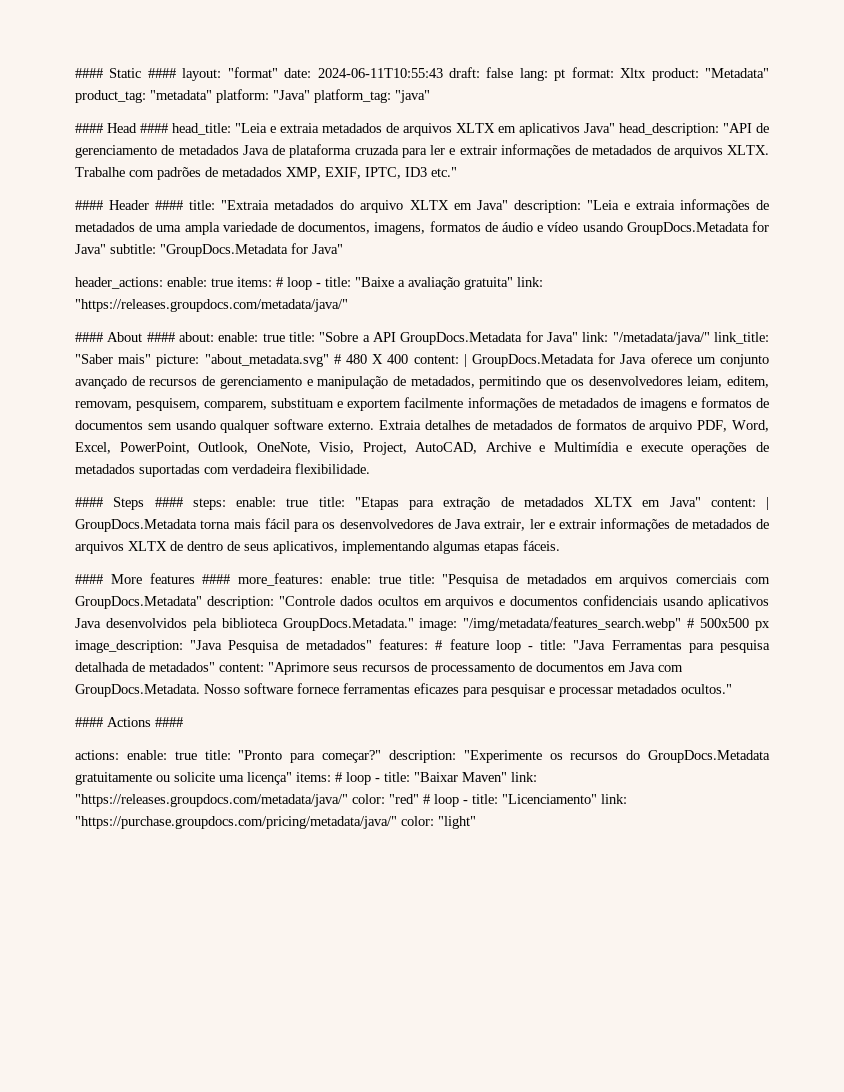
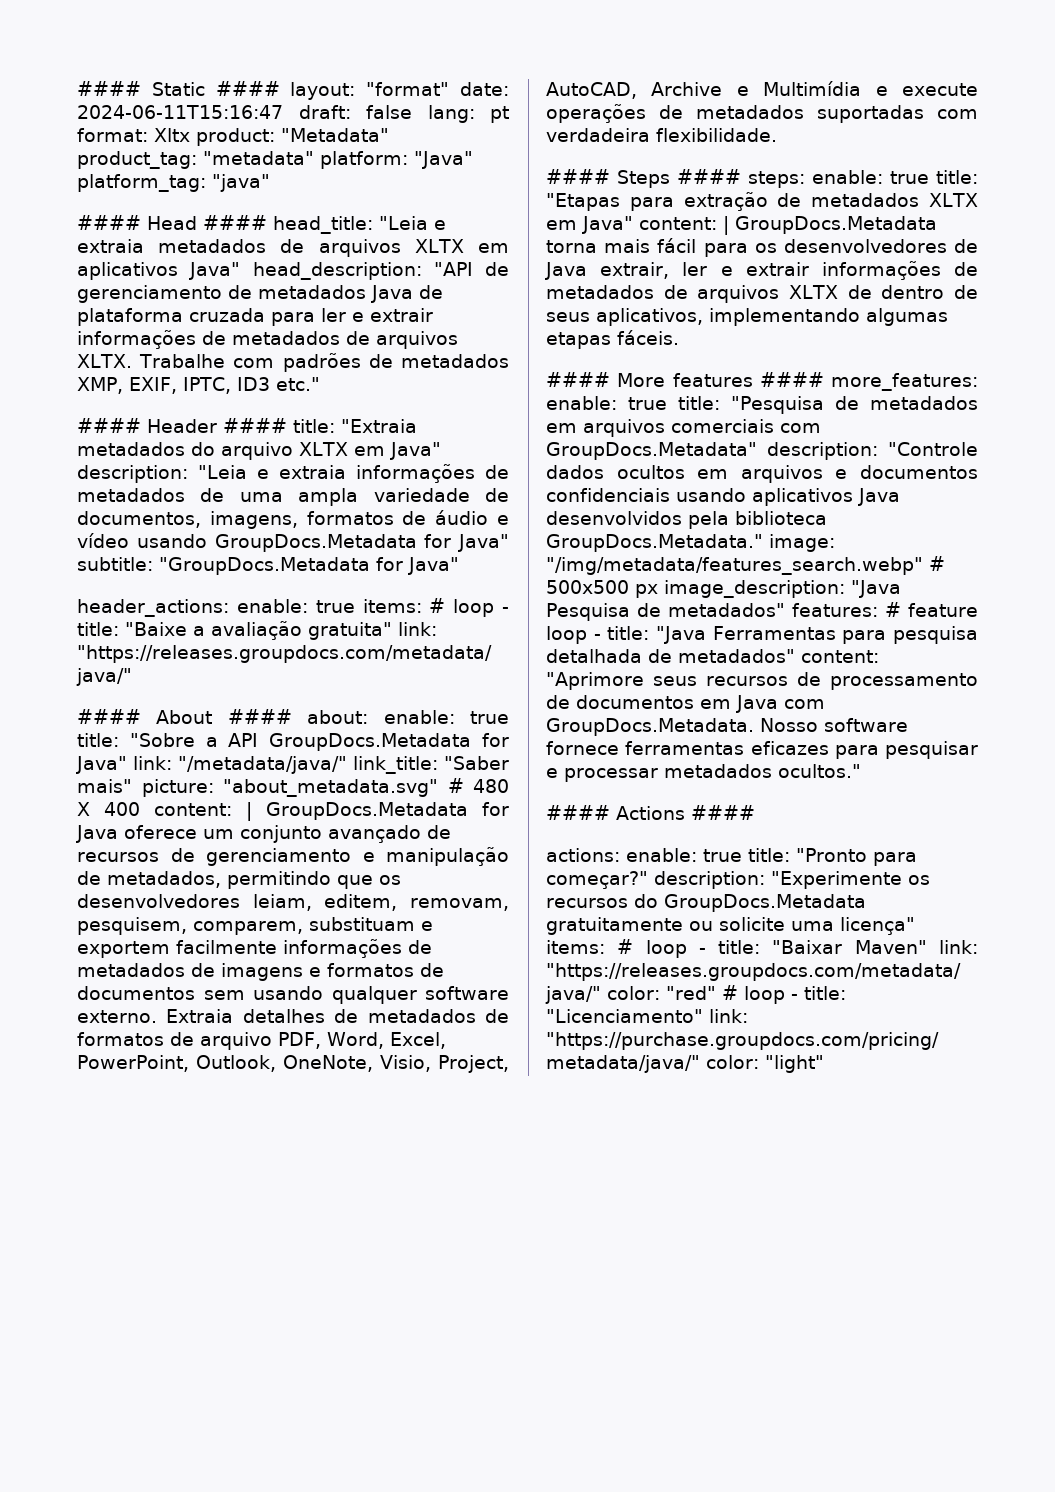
- #### Static #### layout: "format" date: 2024-06-11T10:55:43 draft: false lang: pt format: Xltx product: "Metadata" product_tag: "metadata" platform: "Java" platform_tag: "java"
+ #### Static #### layout: "format" date: 2024-06-11T15:16:47 draft: false lang: pt format: Xltx product: "Metadata" product_tag: "metadata" platform: "Java" platform_tag: "java"

